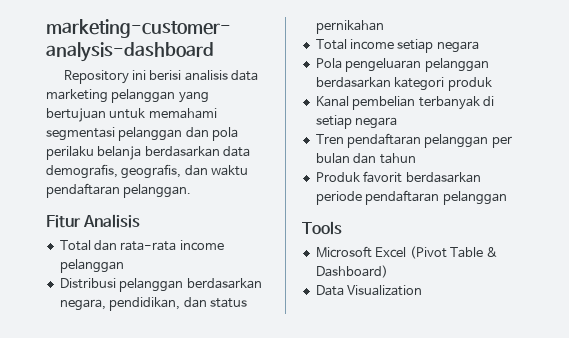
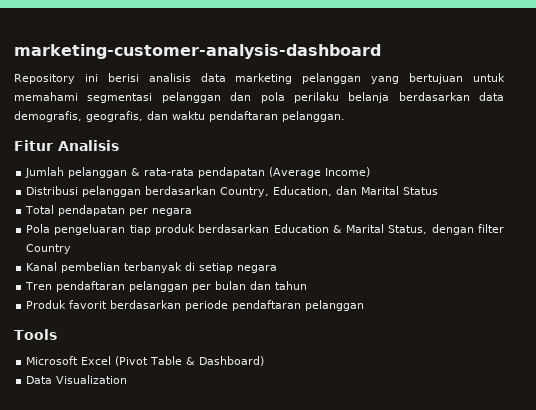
- Total dan rata-rata income pelanggan
- Distribusi pelanggan berdasarkan negara, pendidikan, dan status pernikahan
- Total income setiap negara
+ Jumlah pelanggan & rata-rata pendapatan (Average Income)
+ Distribusi pelanggan berdasarkan Country, Education, dan Marital Status
+ Total pendapatan per negara
- Pola pengeluaran pelanggan berdasarkan kategori produk
+ Pola pengeluaran tiap produk berdasarkan Education & Marital Status, dengan filter Country

